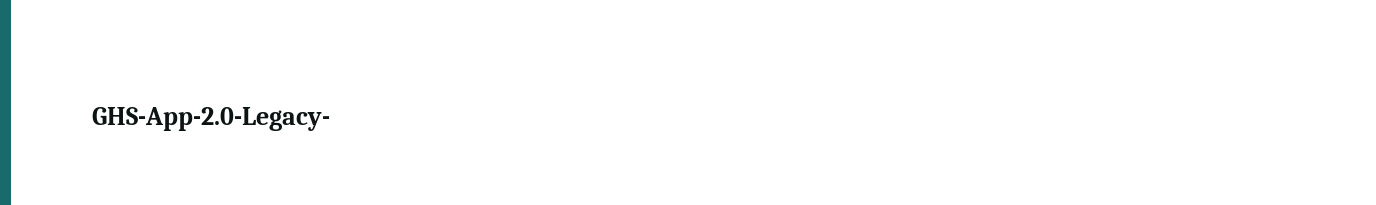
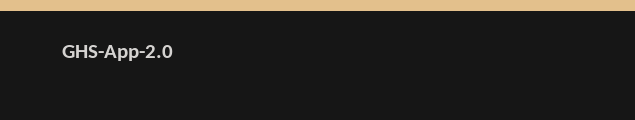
- GHS-App-2.0-Legacy-
+ GHS-App-2.0

